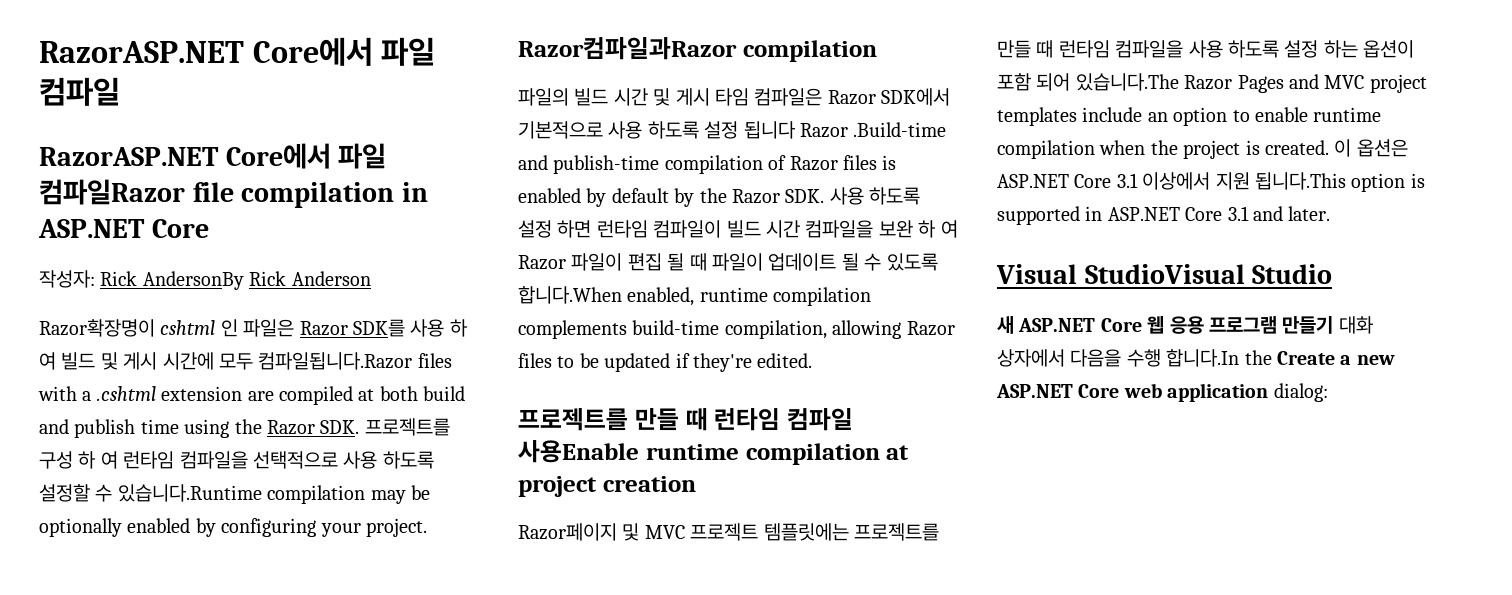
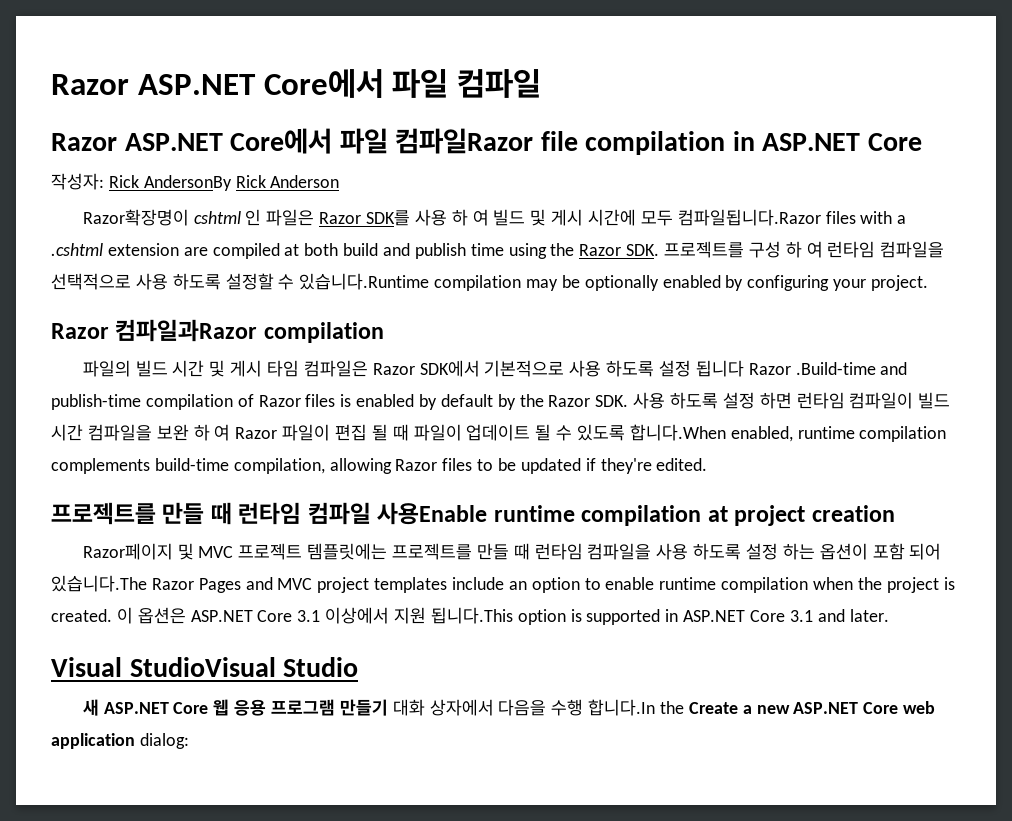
- RazorASP.NET Core에서 파일 컴파일
+ Razor ASP.NET Core에서 파일 컴파일
- RazorASP.NET Core에서 파일 컴파일Razor file compilation in ASP.NET Core
+ Razor ASP.NET Core에서 파일 컴파일Razor file compilation in ASP.NET Core
- Razor컴파일과Razor compilation
+ Razor 컴파일과Razor compilation

